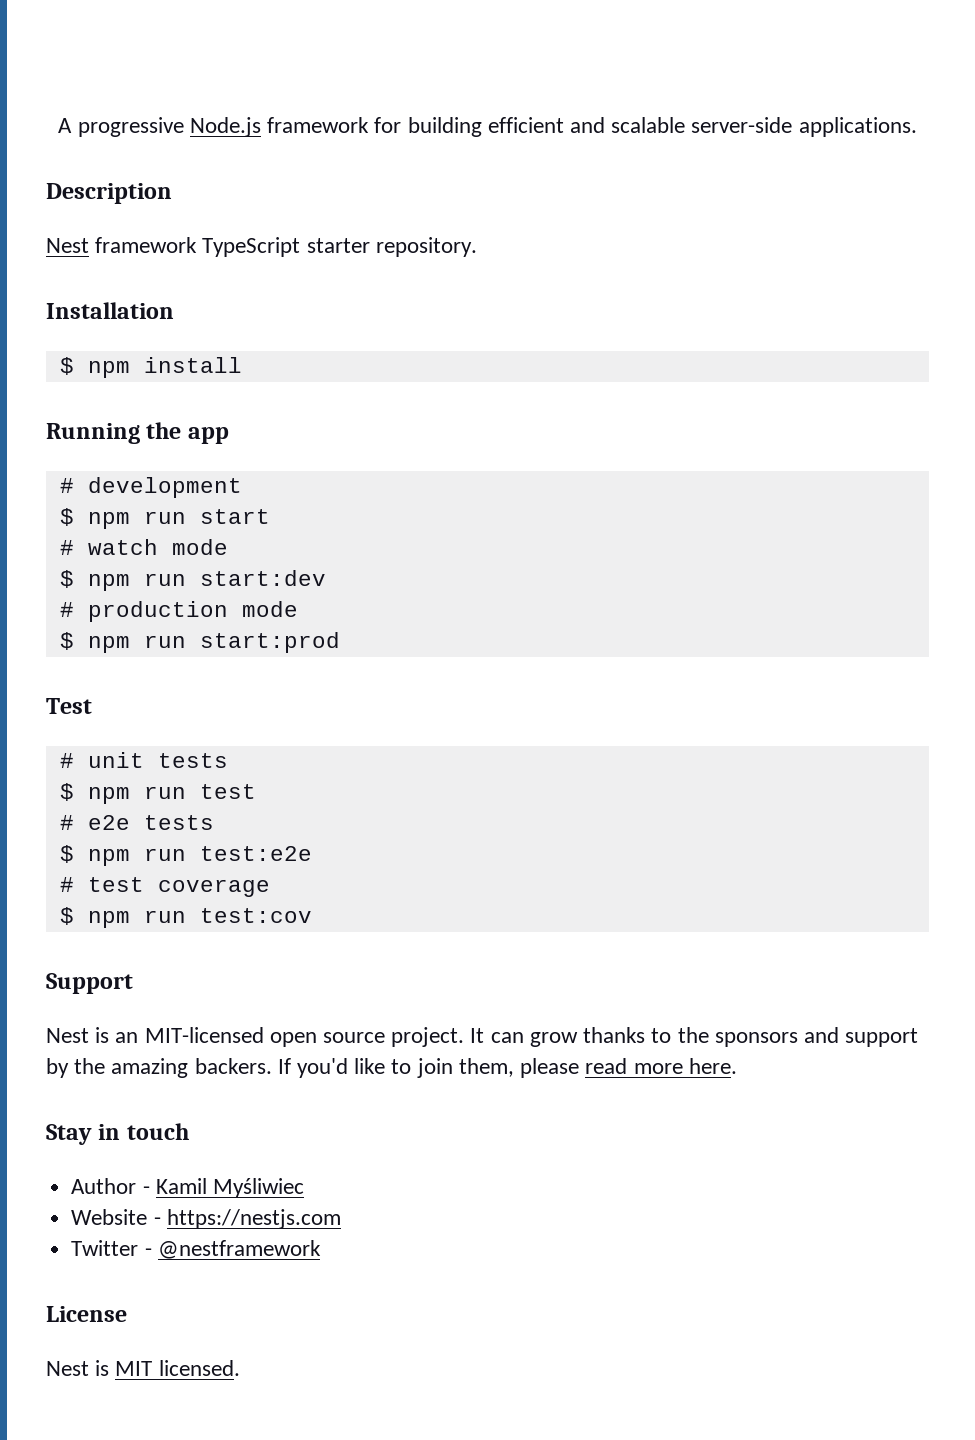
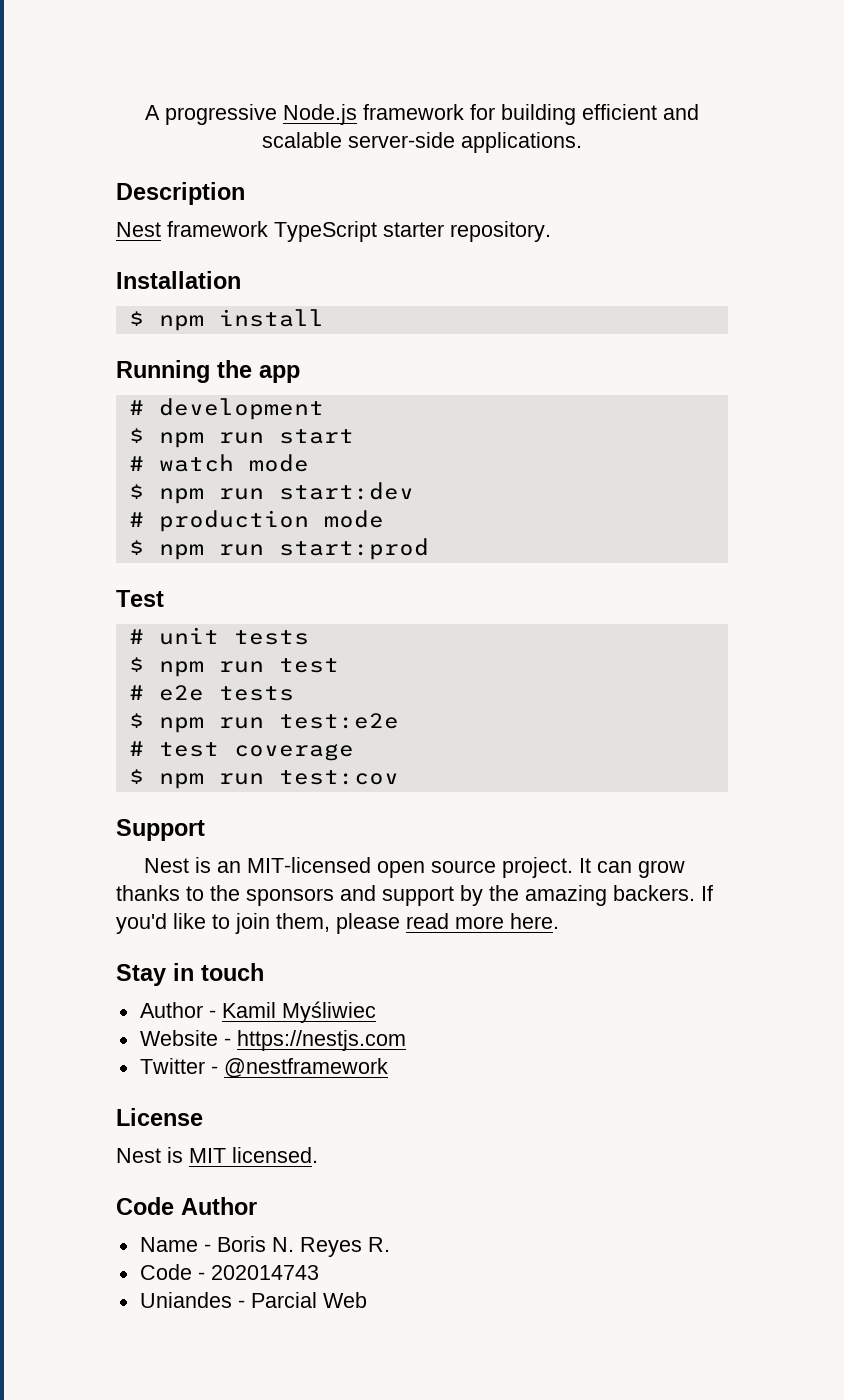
+ Code Author
+ Name - Boris N. Reyes R.
+ Code - 202014743
+ Uniandes - Parcial Web

